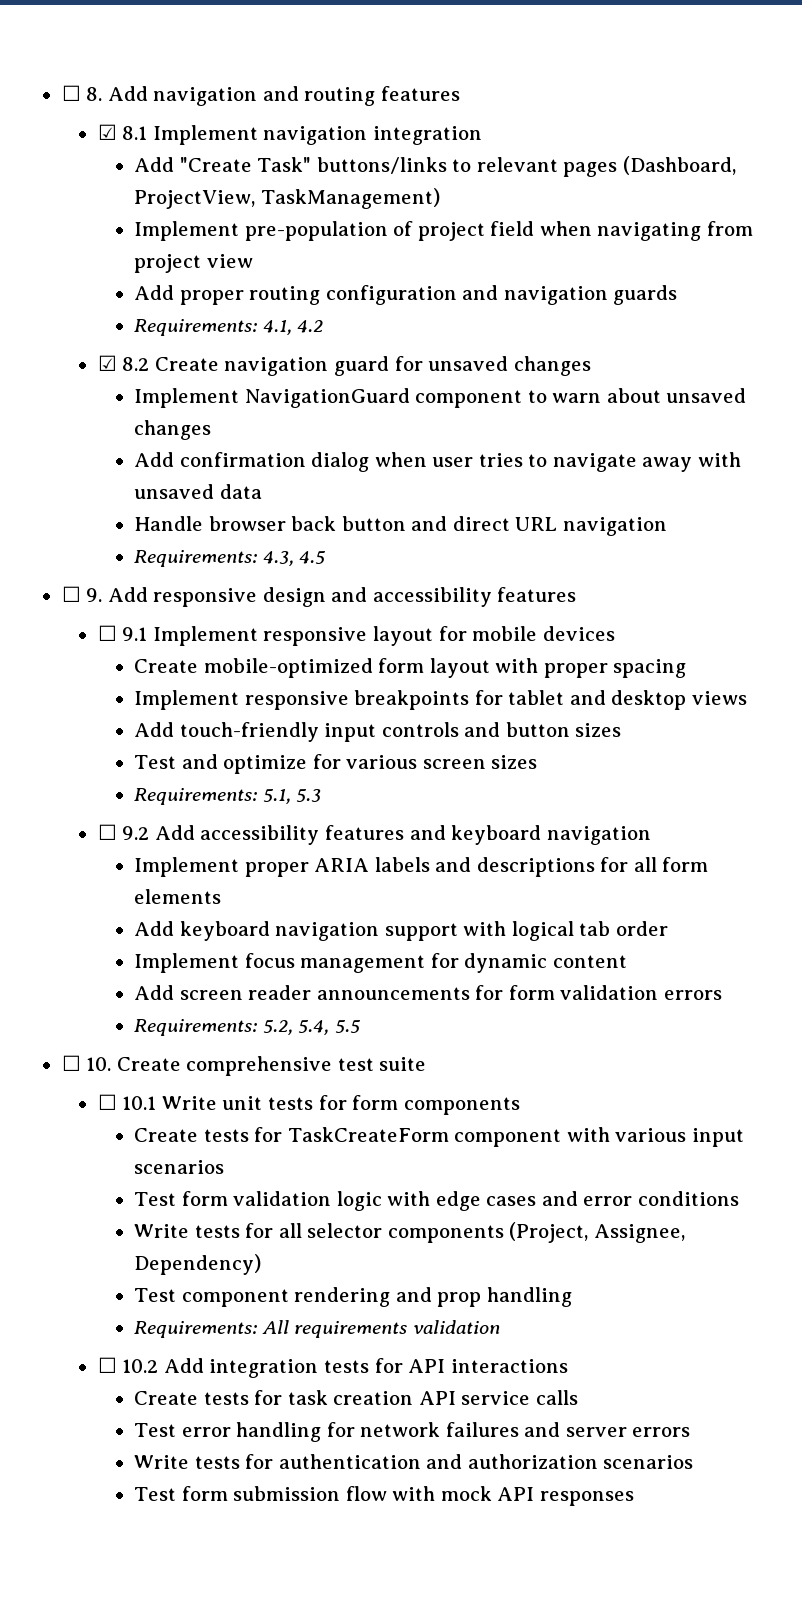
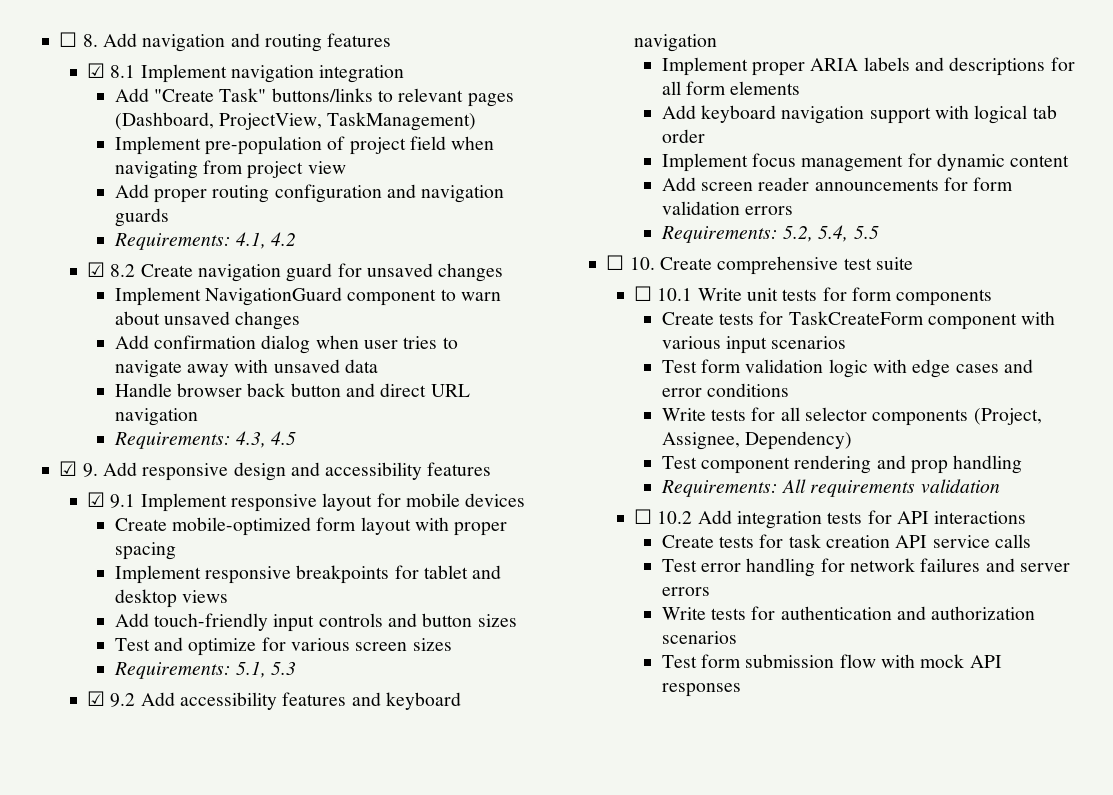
- ☐ 9. Add responsive design and accessibility features
+ ☑ 9. Add responsive design and accessibility features
- ☐ 9.1 Implement responsive layout for mobile devices
+ ☑ 9.1 Implement responsive layout for mobile devices
- ☐ 9.2 Add accessibility features and keyboard navigation
+ ☑ 9.2 Add accessibility features and keyboard navigation

